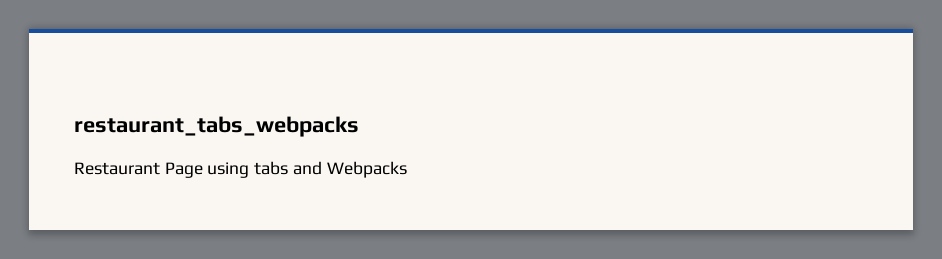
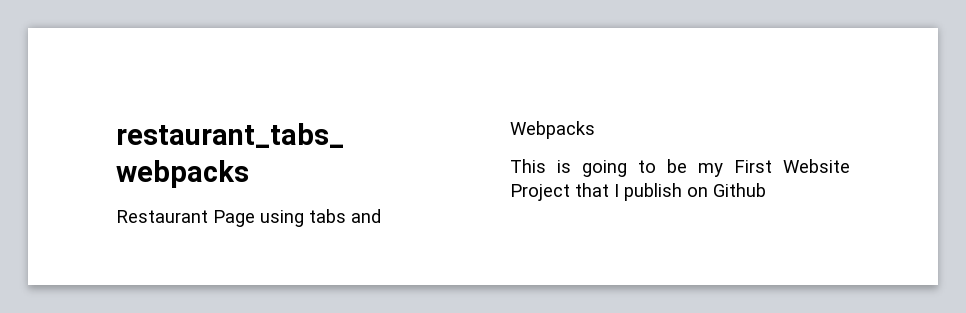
+ This is going to be my First Website Project that I publish on Github

